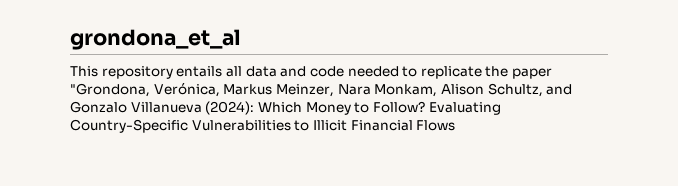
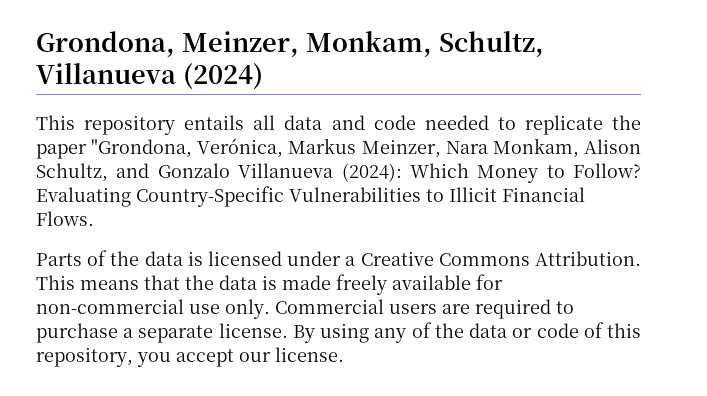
- grondona_et_al
+ Grondona, Meinzer, Monkam, Schultz, Villanueva (2024)
- Evaluating Country-Specific Vulnerabilities to Illicit Financial Flows
+ Evaluating Country-Specific Vulnerabilities to Illicit Financial Flows.
+ Parts of the data is licensed under a Creative Commons Attribution. This means that the data is made freely available for non-commercial use only. Commercial users are required to purchase a separate license. By using any of the data or code of this repository, you accept our license.

